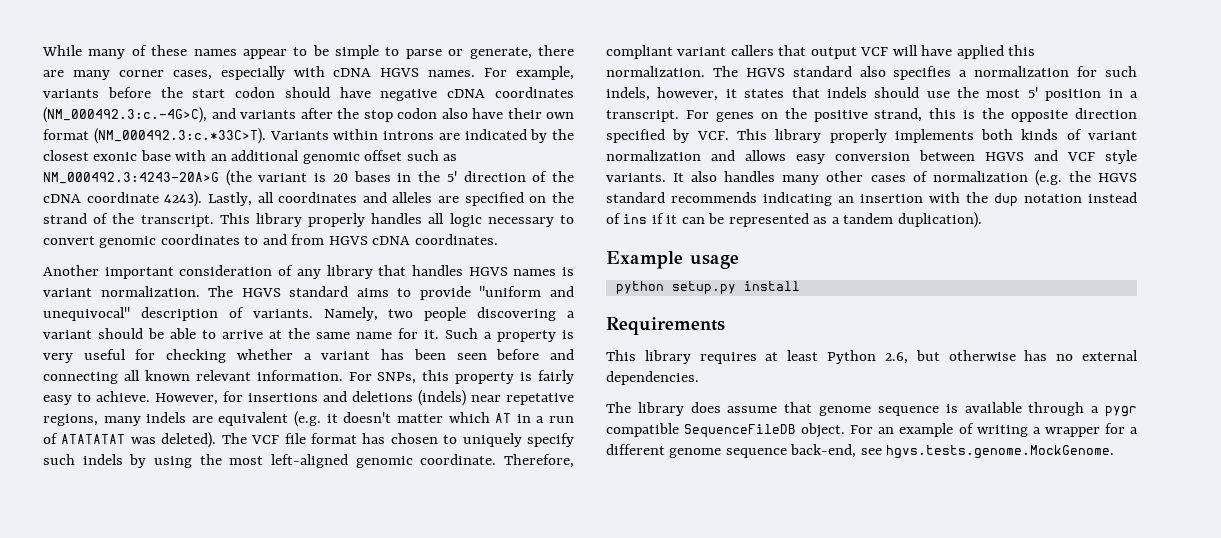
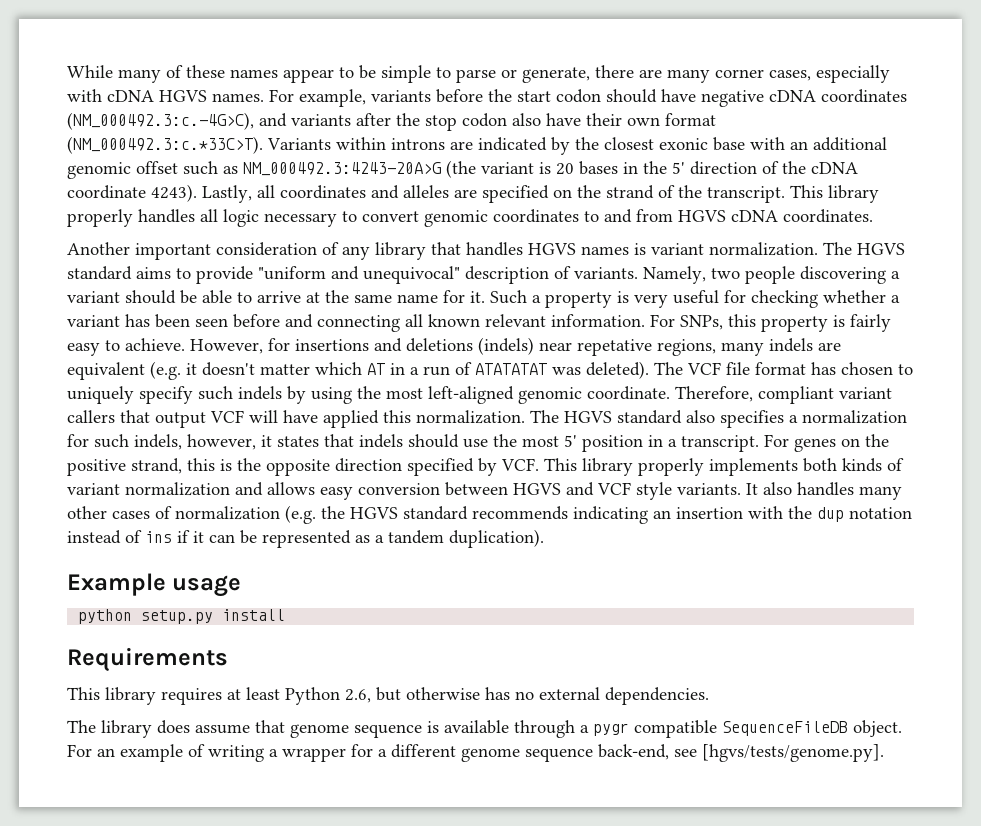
- For an example of writing a wrapper for a different genome sequence back-end, see hgvs.tests.genome.MockGenome.
+ For an example of writing a wrapper for a different genome sequence back-end, see [hgvs/tests/genome.py].

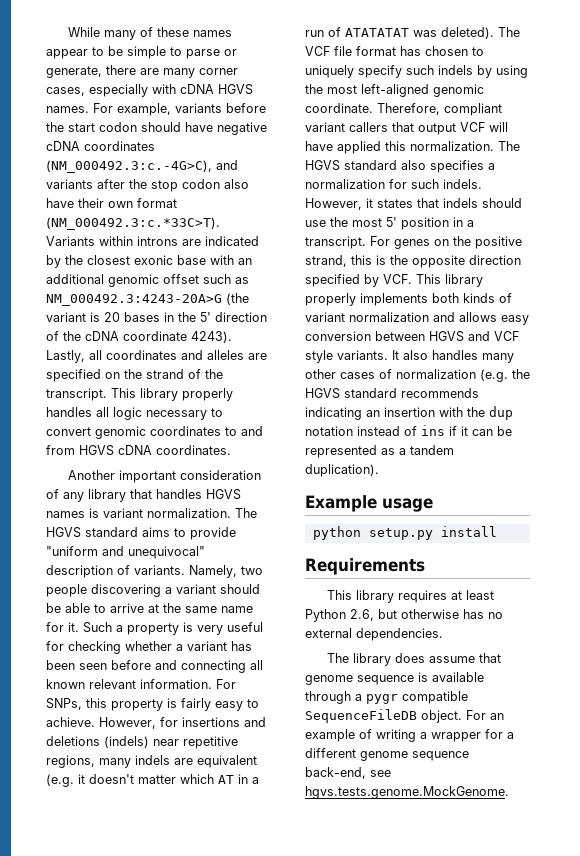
- However, for insertions and deletions (indels) near repetative regions, many indels are equivalent (e.g. it doesn't matter which AT in a run of ATATATAT was deleted).
+ However, for insertions and deletions (indels) near repetitive regions, many indels are equivalent (e.g. it doesn't matter which AT in a run of ATATATAT was deleted).
- The HGVS standard also specifies a normalization for such indels, however, it states that indels should use the most 5' position in a transcript.
+ The HGVS standard also specifies a normalization for such indels. However, it states that indels should use the most 5' position in a transcript.
- For an example of writing a wrapper for a different genome sequence back-end, see [hgvs/tests/genome.py].
+ For an example of writing a wrapper for a different genome sequence back-end, see hgvs.tests.genome.MockGenome.

